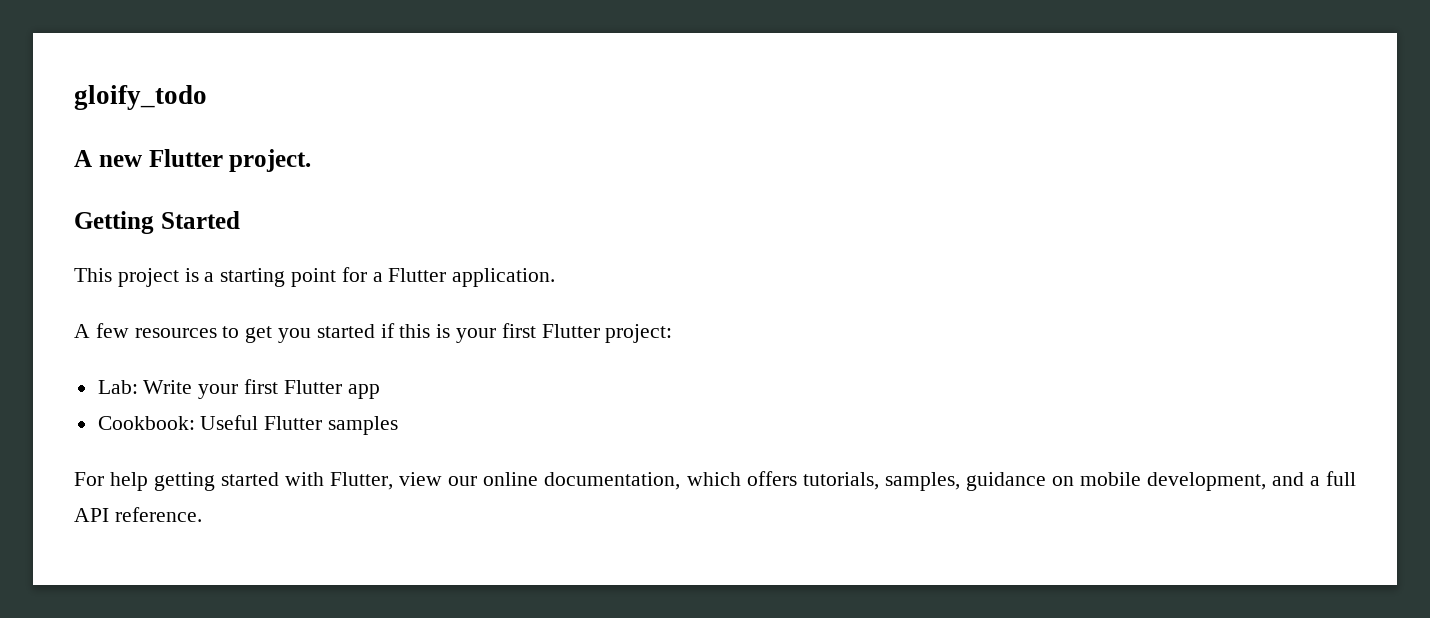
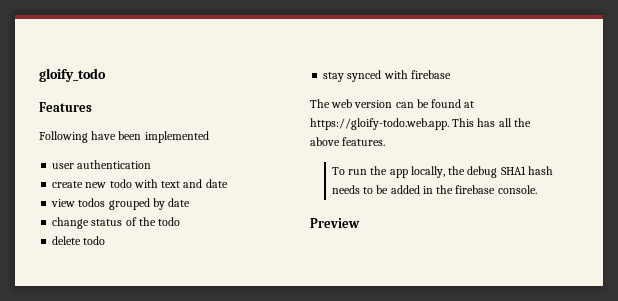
- A new Flutter project.
- Getting Started
- This project is a starting point for a Flutter application.
- A few resources to get you started if this is your first Flutter project:
- Lab: Write your first Flutter app
- Cookbook: Useful Flutter samples
- For help getting started with Flutter, view our online documentation, which offers tutorials, samples, guidance on mobile development, and a full API reference.
+ Features
+ Following have been implemented
+ user authentication
+ create new todo with text and date
+ view todos grouped by date
+ change status of the todo
+ delete todo
+ stay synced with firebase
+ The web version can be found at https://gloify-todo.web.app. This has all the above features.
+ To run the app locally, the debug SHA1 hash needs to be added in the firebase console.
+ Preview

